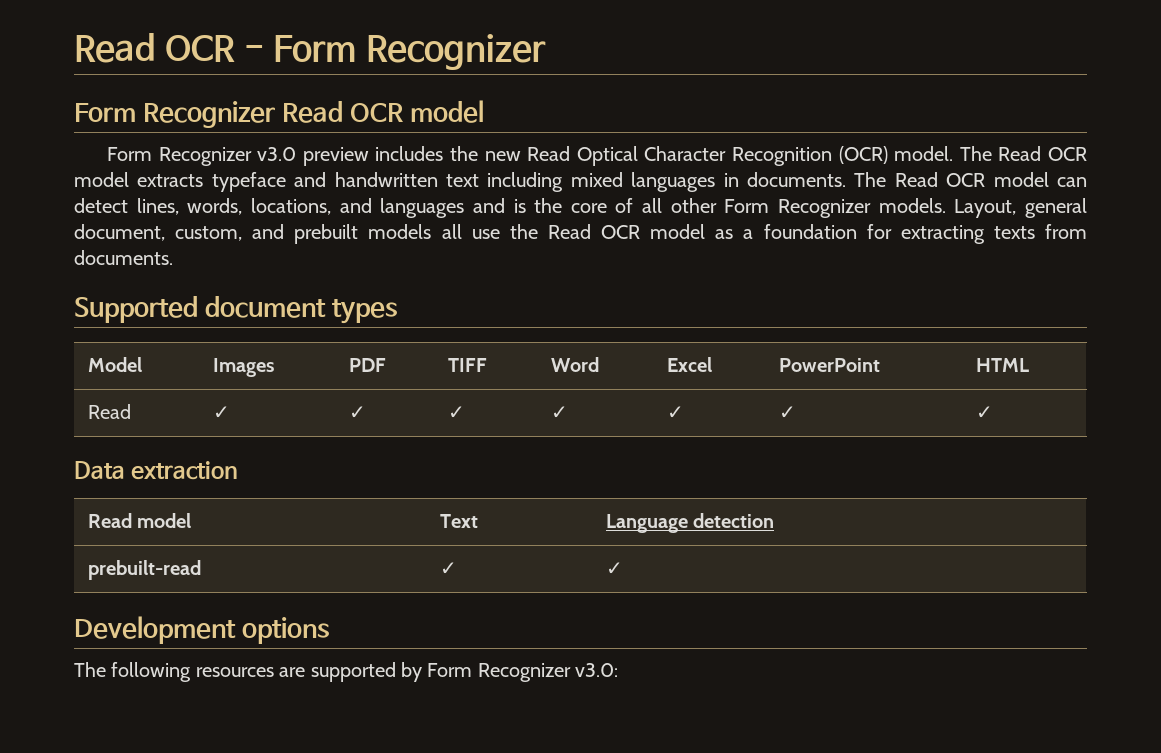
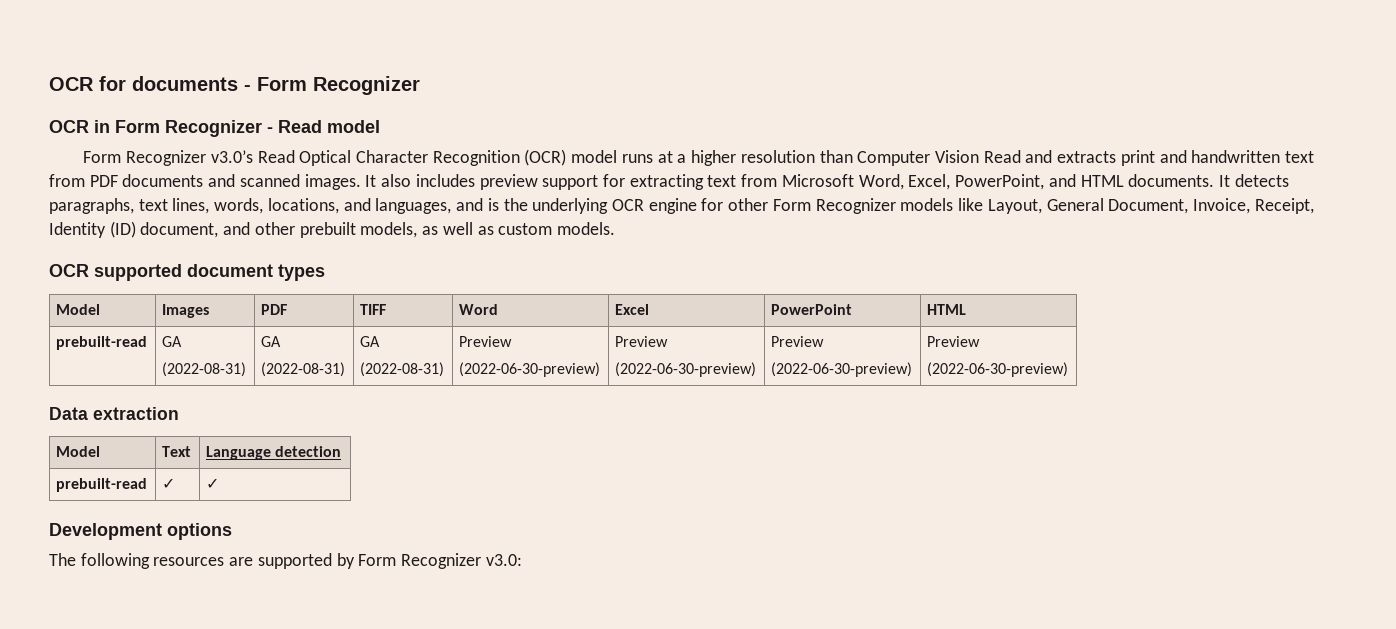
- Read OCR - Form Recognizer
+ OCR for documents - Form Recognizer
- Form Recognizer Read OCR model
- Form Recognizer v3.0 preview includes the new Read Optical Character Recognition (OCR) model. The Read OCR model extracts typeface and handwritten text including mixed languages in documents. The Read OCR model can detect lines, words, locations, and languages and is the core of all other Form Recognizer models. Layout, general document, custom, and prebuilt models all use the Read OCR model as a foundation for extracting texts from documents.
- Supported document types
+ OCR in Form Recognizer - Read model
+ Form Recognizer v3.0’s Read Optical Character Recognition (OCR) model runs at a higher resolution than Computer Vision Read and extracts print and handwritten text from PDF documents and scanned images. It also includes preview support for extracting text from Microsoft Word, Excel, PowerPoint, and HTML documents. It detects paragraphs, text lines, words, locations, and languages, and is the underlying OCR engine for other Form Recognizer models like Layout, General Document, Invoice, Receipt, Identity (ID) document, and other prebuilt models, as well as custom models.
+ OCR supported document types
- Read | ✓ | ✓ | ✓ | ✓ | ✓ | ✓ | ✓
+ prebuilt-read | GA
+ (2022-08-31) | GA
+ (2022-08-31) | GA
+ (2022-08-31) | Preview
+ (2022-06-30-preview) | Preview
+ (2022-06-30-preview) | Preview
+ (2022-06-30-preview) | Preview
+ (2022-06-30-preview)
- Read model | Text | Language detection
+ Model | Text | Language detection

